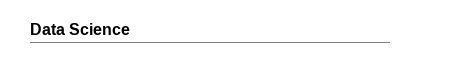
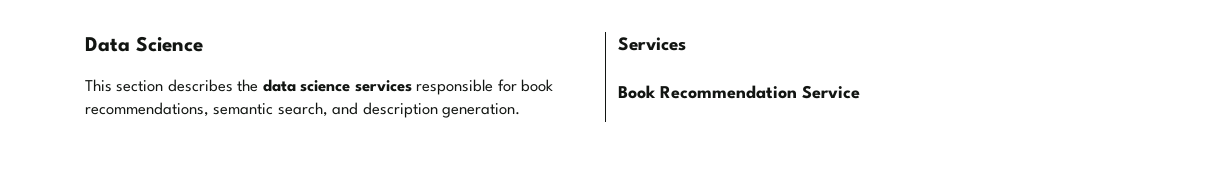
+ This section describes the data science services responsible for book recommendations, semantic search, and description generation.
+ Services
+ Book Recommendation Service

